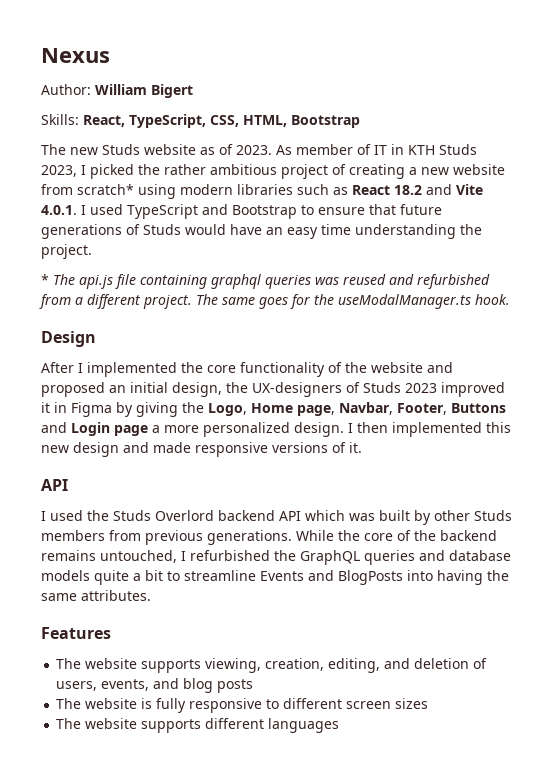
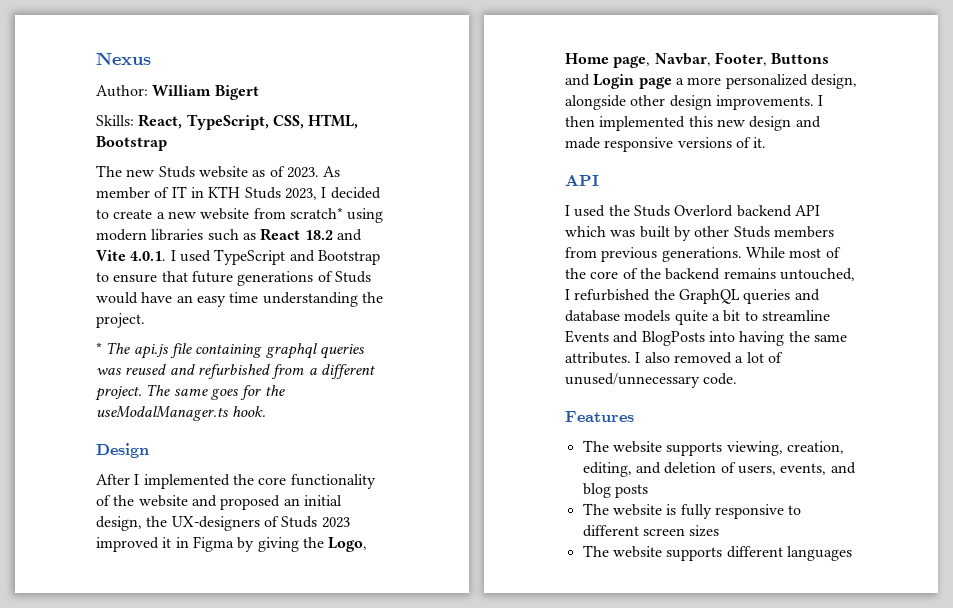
- As member of IT in KTH Studs 2023, I picked the rather ambitious project of creating a new website from scratch* using modern libraries such as React 18.2 and Vite 4.0.1. I used TypeScript and Bootstrap to ensure that future generations of Studs would have an easy time understanding the project.
+ As member of IT in KTH Studs 2023, I decided to create a new website from scratch* using modern libraries such as React 18.2 and Vite 4.0.1. I used TypeScript and Bootstrap to ensure that future generations of Studs would have an easy time understanding the project.
- After I implemented the core functionality of the website and proposed an initial design, the UX-designers of Studs 2023 improved it in Figma by giving the Logo, Home page, Navbar, Footer, Buttons and Login page a more personalized design.
+ After I implemented the core functionality of the website and proposed an initial design, the UX-designers of Studs 2023 improved it in Figma by giving the Logo, Home page, Navbar, Footer, Buttons and Login page a more personalized design, alongside other design improvements.
- While the core of the backend remains untouched, I refurbished the GraphQL queries and database models quite a bit to streamline Events and BlogPosts into having the same attributes.
+ While most of the core of the backend remains untouched, I refurbished the GraphQL queries and database models quite a bit to streamline Events and BlogPosts into having the same attributes. I also removed a lot of unused/unnecessary code.

